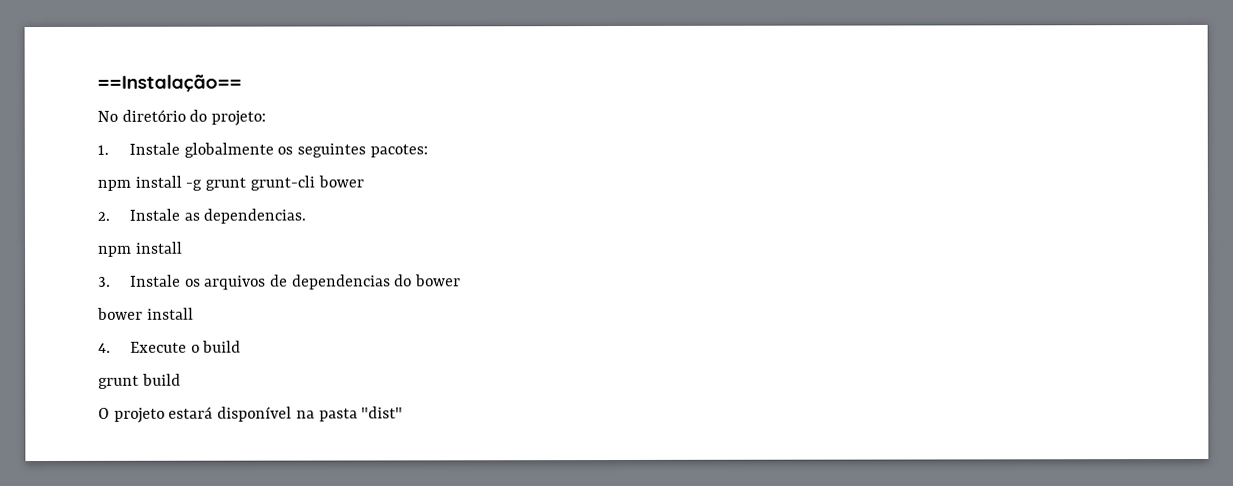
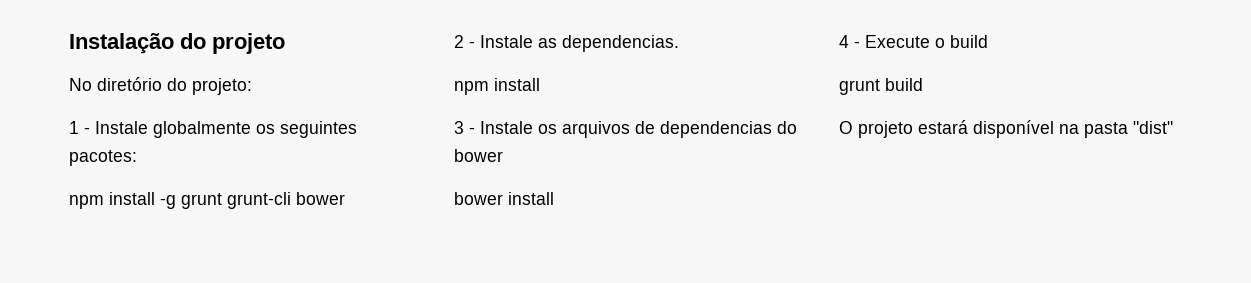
- ==Instalação==
+ Instalação do projeto
- 1. Instale globalmente os seguintes pacotes:
+ 1 - Instale globalmente os seguintes pacotes:
- 2. Instale as dependencias.
+ 2 - Instale as dependencias.
- 3. Instale os arquivos de dependencias do bower
+ 3 - Instale os arquivos de dependencias do bower
- 4. Execute o build
+ 4 - Execute o build

